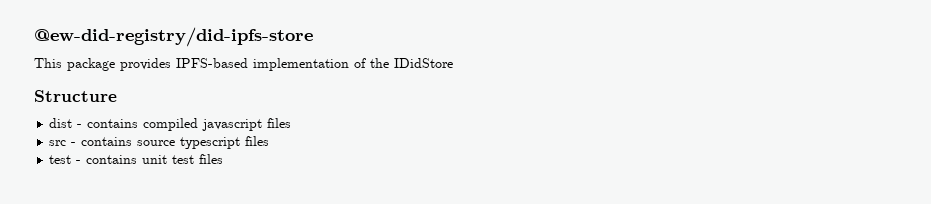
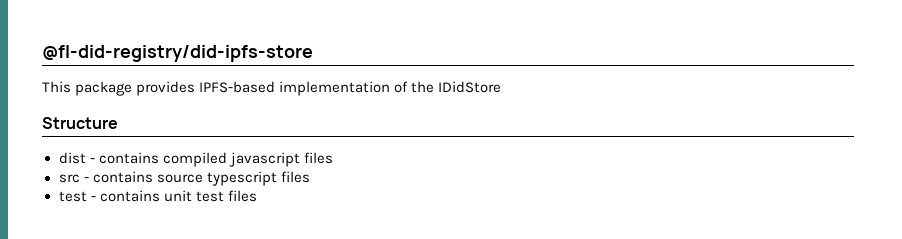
- @ew-did-registry/did-ipfs-store
+ @fl-did-registry/did-ipfs-store

